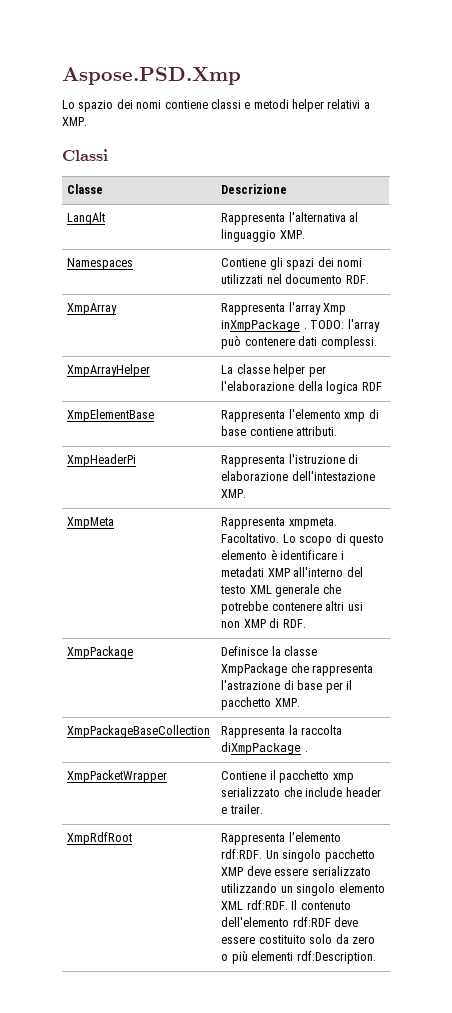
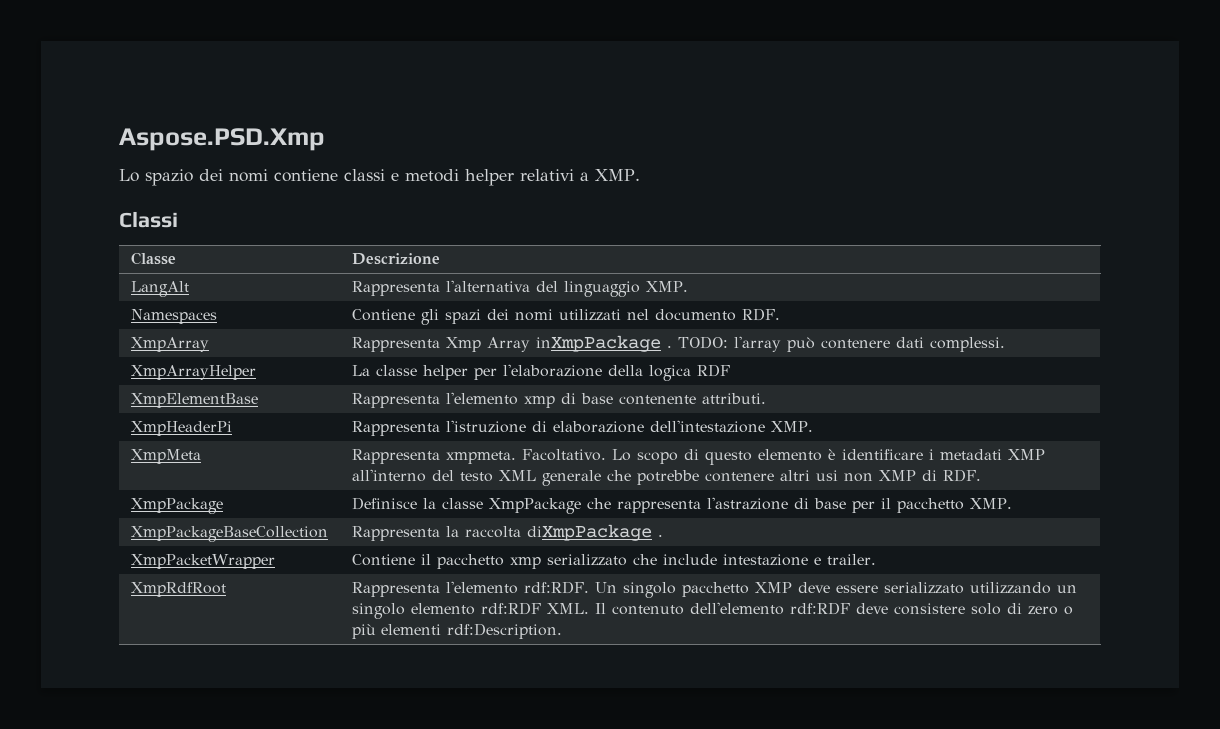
- LangAlt | Rappresenta l'alternativa al linguaggio XMP.
+ LangAlt | Rappresenta l'alternativa del linguaggio XMP.
- XmpArray | Rappresenta l'array Xmp inXmpPackage . TODO: l'array può contenere dati complessi.
+ XmpArray | Rappresenta Xmp Array inXmpPackage . TODO: l'array può contenere dati complessi.
- XmpElementBase | Rappresenta l'elemento xmp di base contiene attributi.
+ XmpElementBase | Rappresenta l'elemento xmp di base contenente attributi.
- XmpPacketWrapper | Contiene il pacchetto xmp serializzato che include header e trailer.
+ XmpPacketWrapper | Contiene il pacchetto xmp serializzato che include intestazione e trailer.
- XmpRdfRoot | Rappresenta l'elemento rdf:RDF. Un singolo pacchetto XMP deve essere serializzato utilizzando un singolo elemento XML rdf:RDF. Il contenuto dell'elemento rdf:RDF deve essere costituito solo da zero o più elementi rdf:Description.
+ XmpRdfRoot | Rappresenta l'elemento rdf:RDF. Un singolo pacchetto XMP deve essere serializzato utilizzando un singolo elemento rdf:RDF XML. Il contenuto dell'elemento rdf:RDF deve consistere solo di zero o più elementi rdf:Description.

